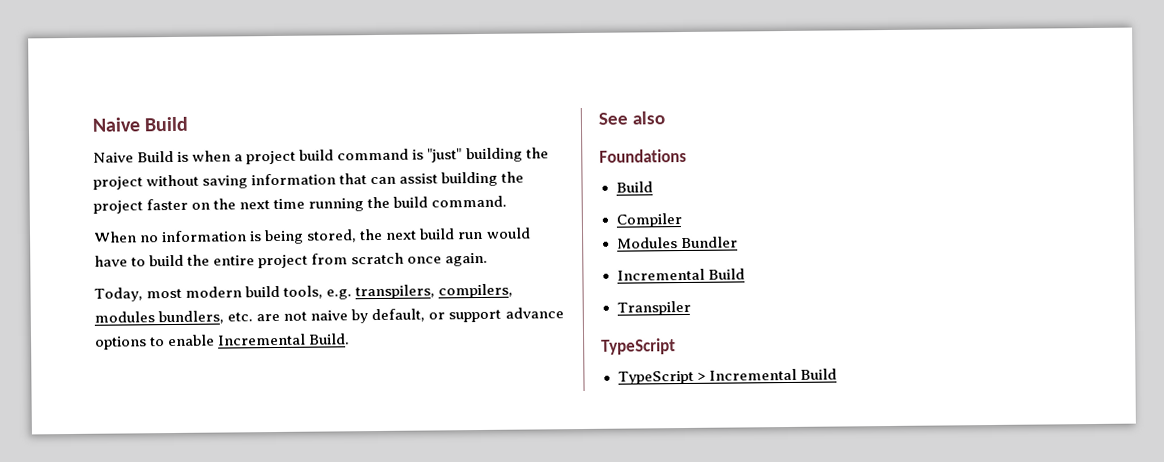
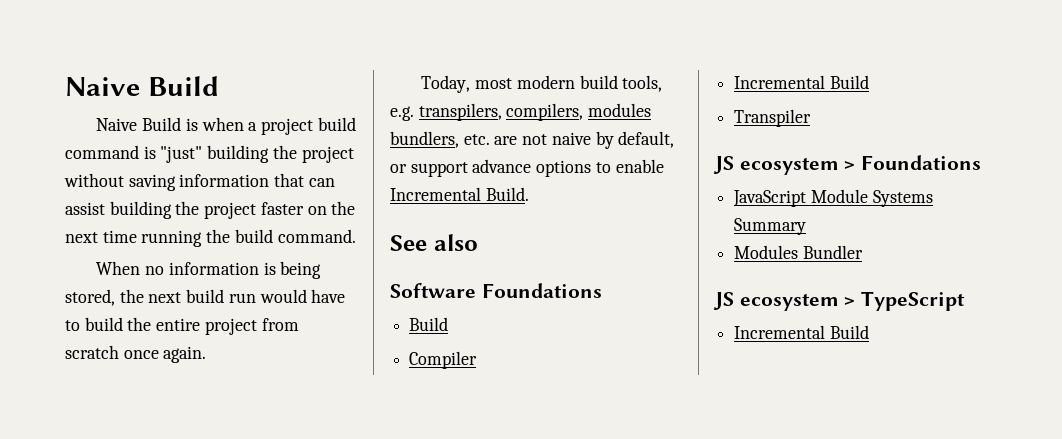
- Foundations
+ Software Foundations
- Modules Bundler
  Transpiler
- TypeScript
- TypeScript > Incremental Build
+ JS ecosystem > Foundations
+ JavaScript Module Systems Summary
+ Modules Bundler
+ JS ecosystem > TypeScript
+ Incremental Build

